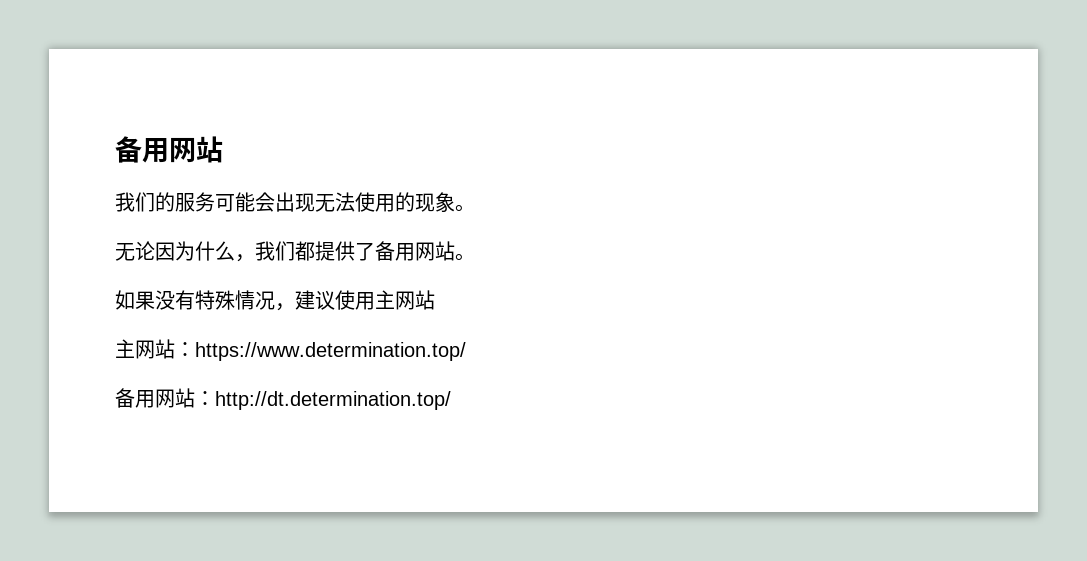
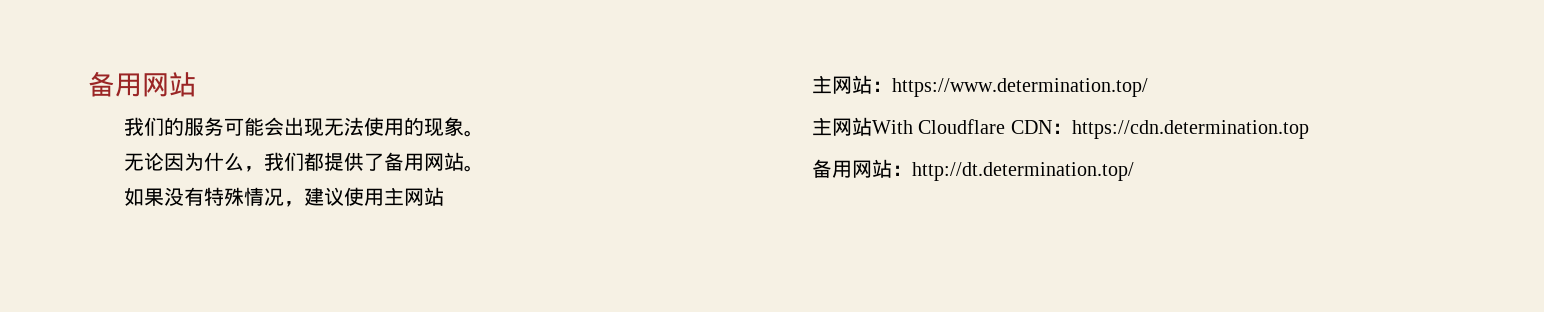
+ 主网站With Cloudflare CDN：https://cdn.determination.top

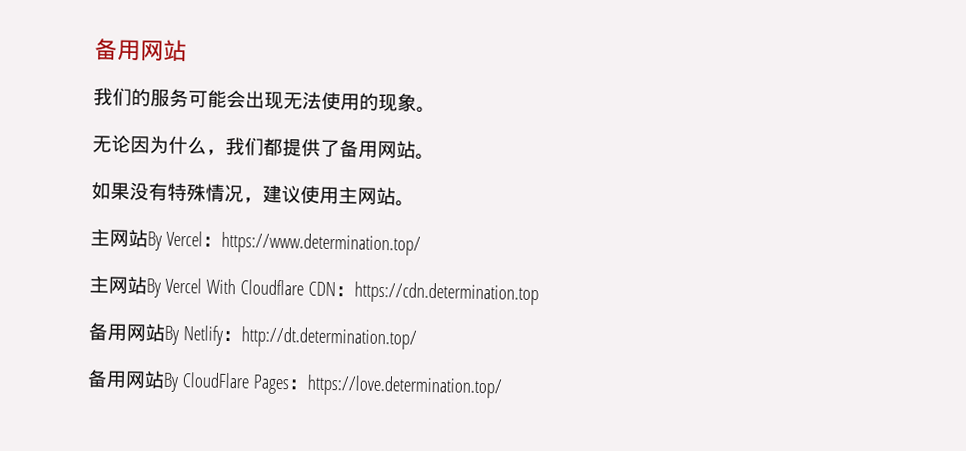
- 如果没有特殊情况，建议使用主网站
- 主网站：https://www.determination.top/
+ 如果没有特殊情况，建议使用主网站。
+ 主网站By Vercel：https://www.determination.top/
- 主网站With Cloudflare CDN：https://cdn.determination.top
+ 主网站By Vercel With Cloudflare CDN：https://cdn.determination.top
- 备用网站：http://dt.determination.top/
+ 备用网站By Netlify：http://dt.determination.top/
+ 备用网站By CloudFlare Pages：https://love.determination.top/

